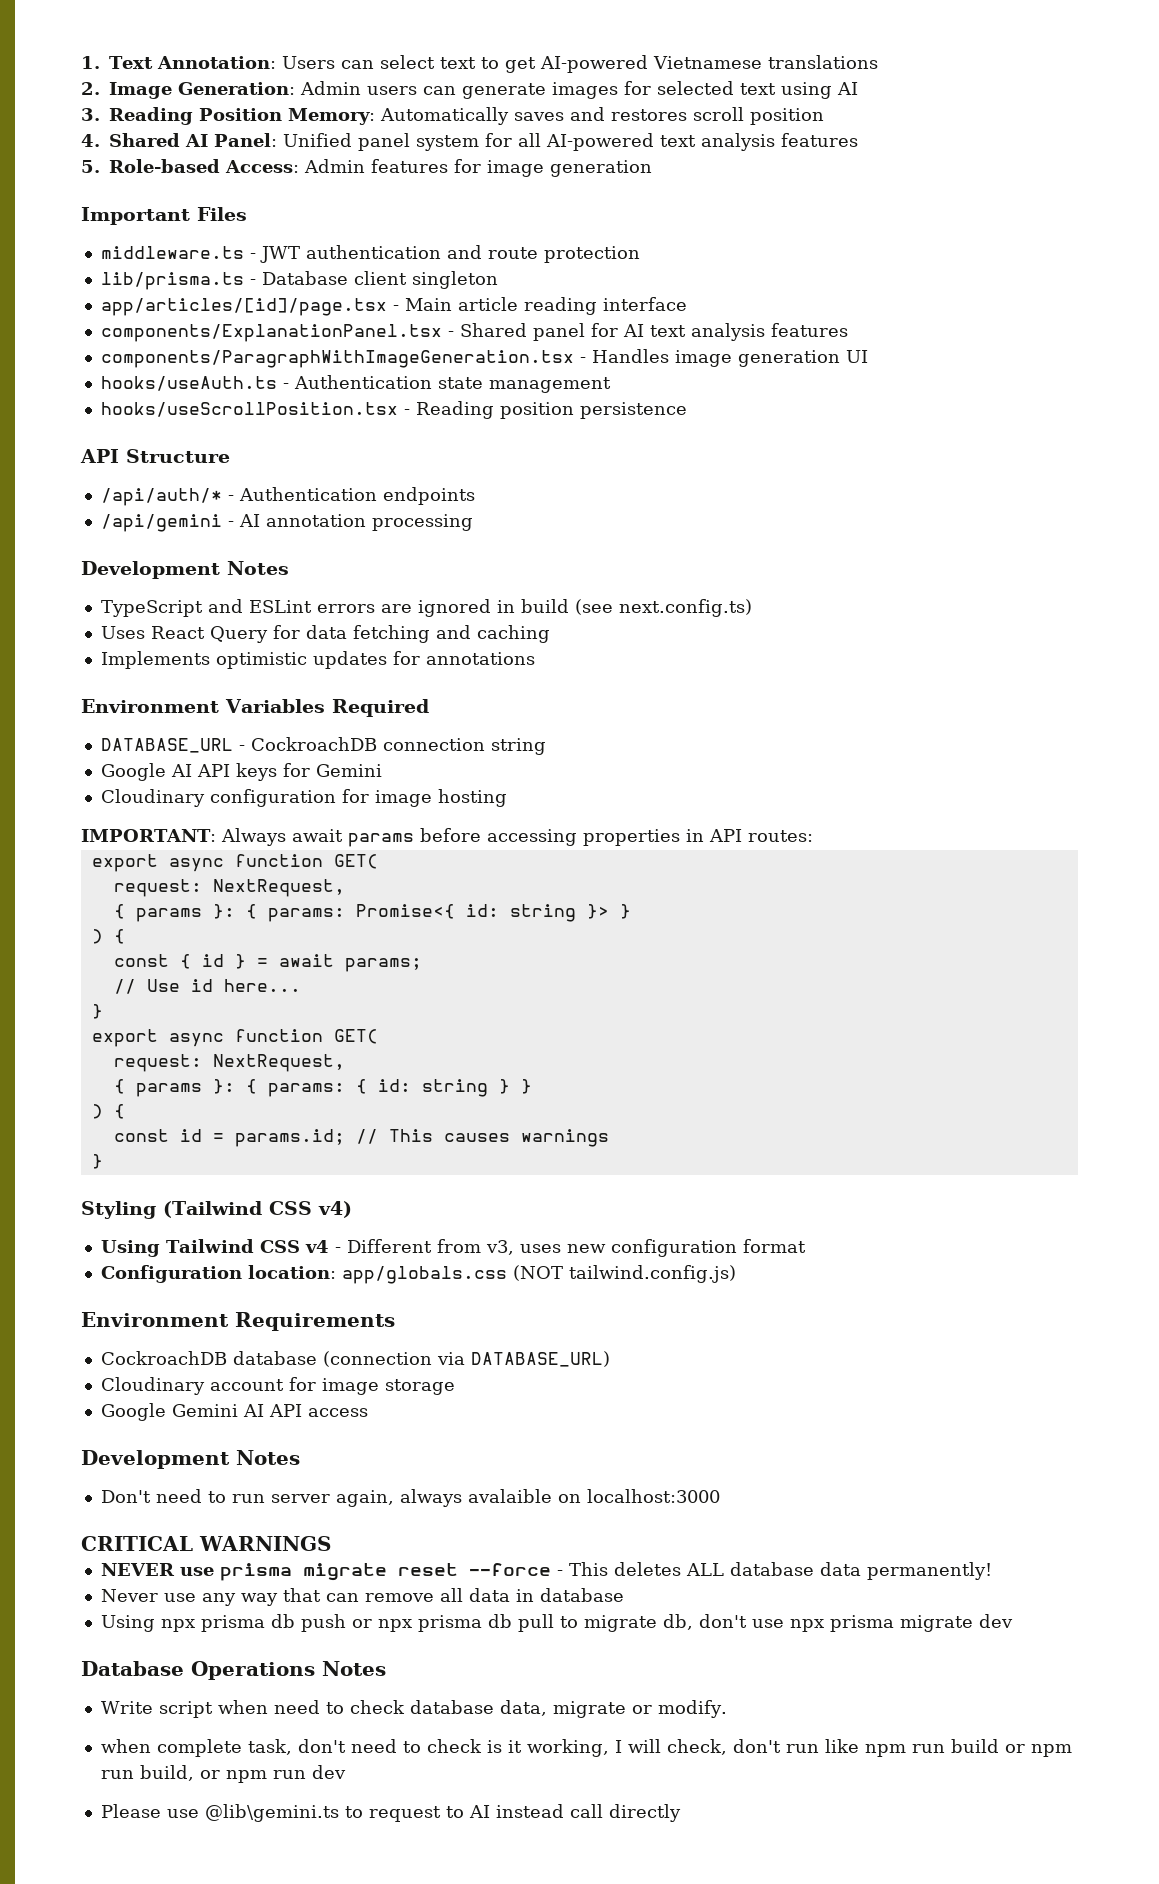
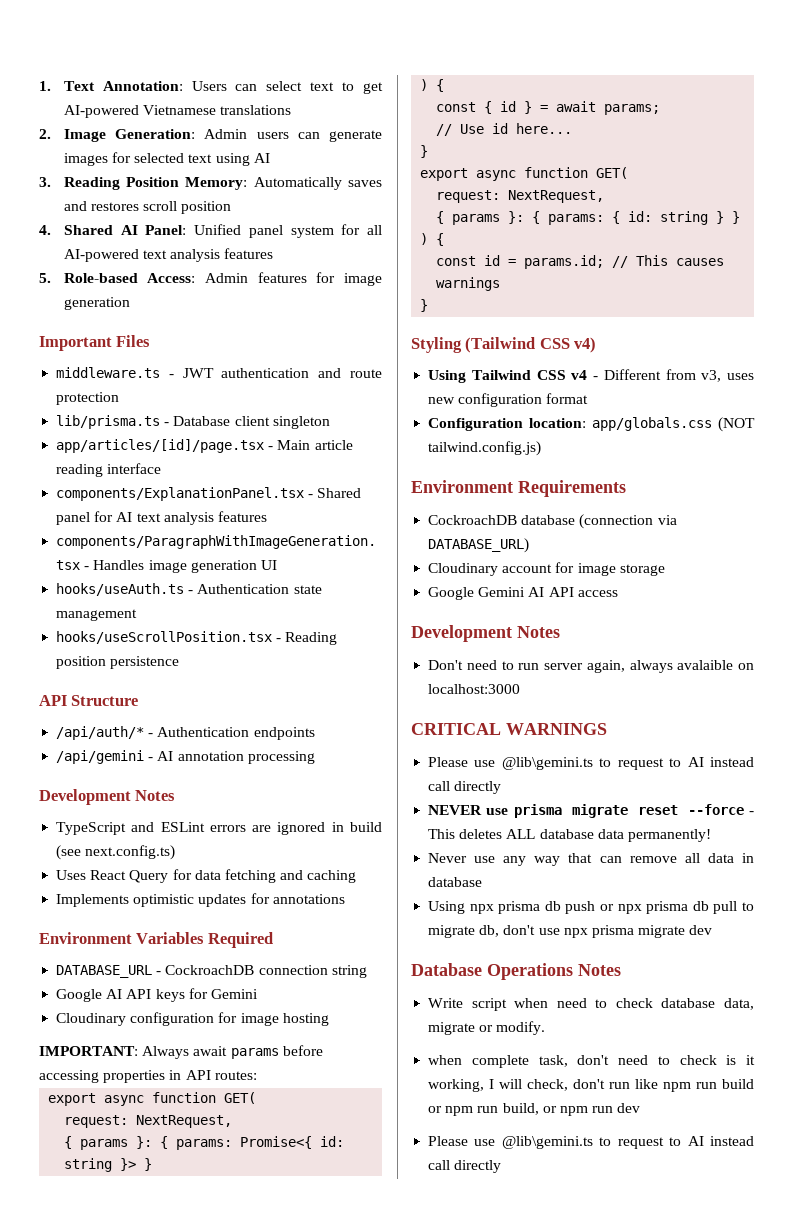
  CRITICAL WARNINGS
+ Please use @lib\gemini.ts to request to AI instead call directly

